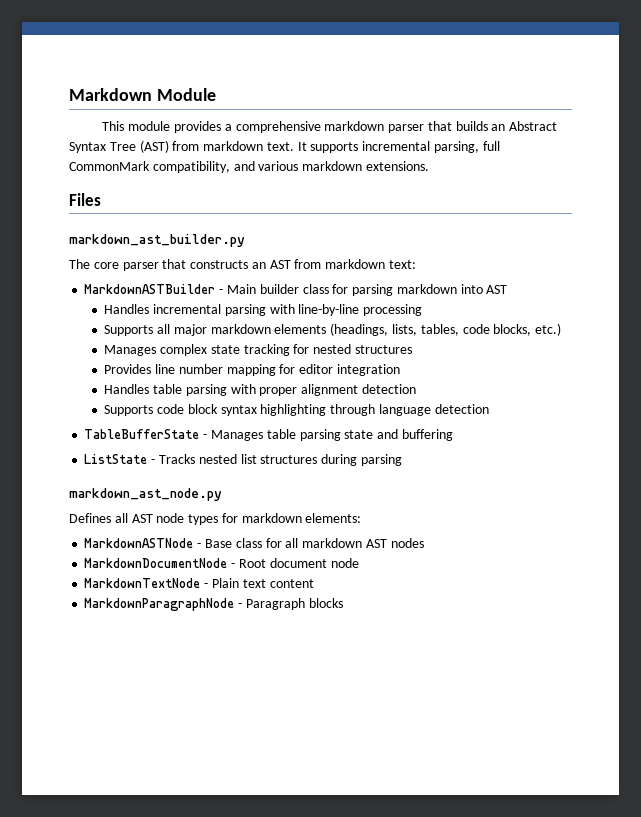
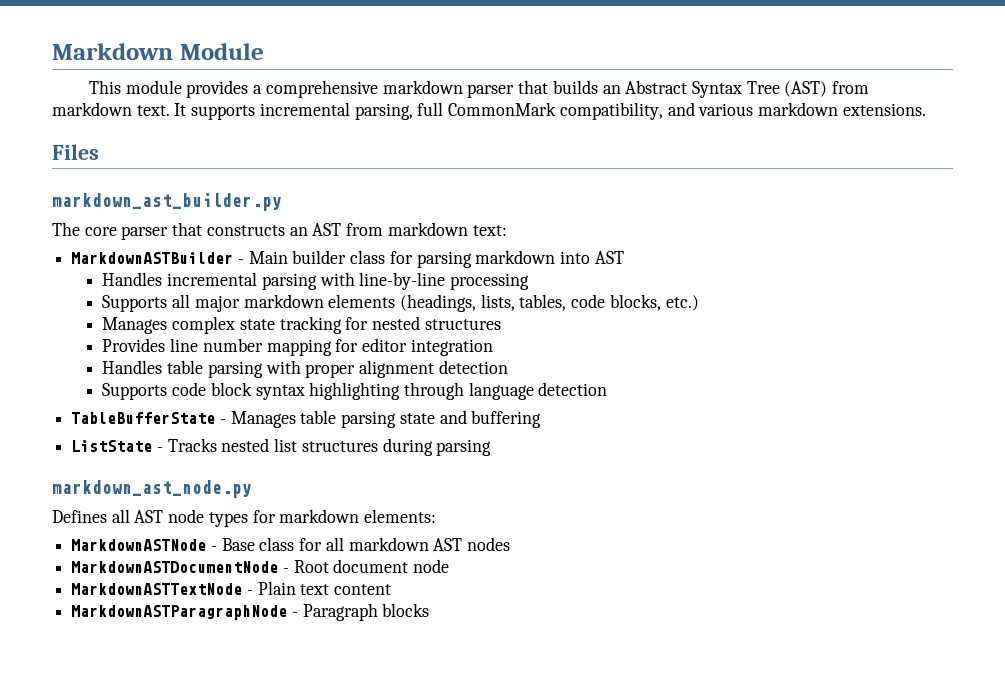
- MarkdownDocumentNode - Root document node
+ MarkdownASTDocumentNode - Root document node
- MarkdownTextNode - Plain text content
+ MarkdownASTTextNode - Plain text content
- MarkdownParagraphNode - Paragraph blocks
+ MarkdownASTParagraphNode - Paragraph blocks

